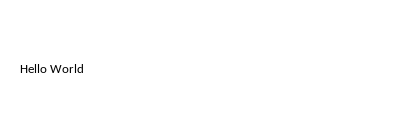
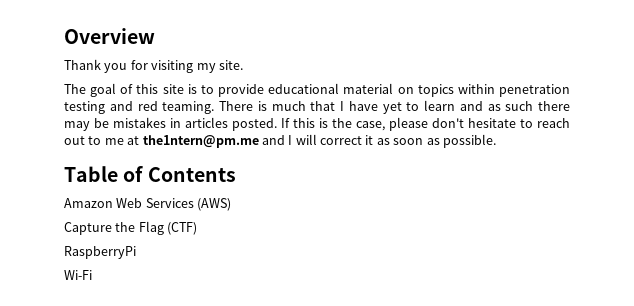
- Hello World
+ Overview
+ Thank you for visiting my site.
+ The goal of this site is to provide educational material on topics within penetration testing and red teaming. There is much that I have yet to learn and as such there may be mistakes in articles posted. If this is the case, please don't hesitate to reach out to me at the1ntern@pm.me and I will correct it as soon as possible.
+ Table of Contents
+ Amazon Web Services (AWS)
+ Capture the Flag (CTF)
+ RaspberryPi
+ Wi-Fi

